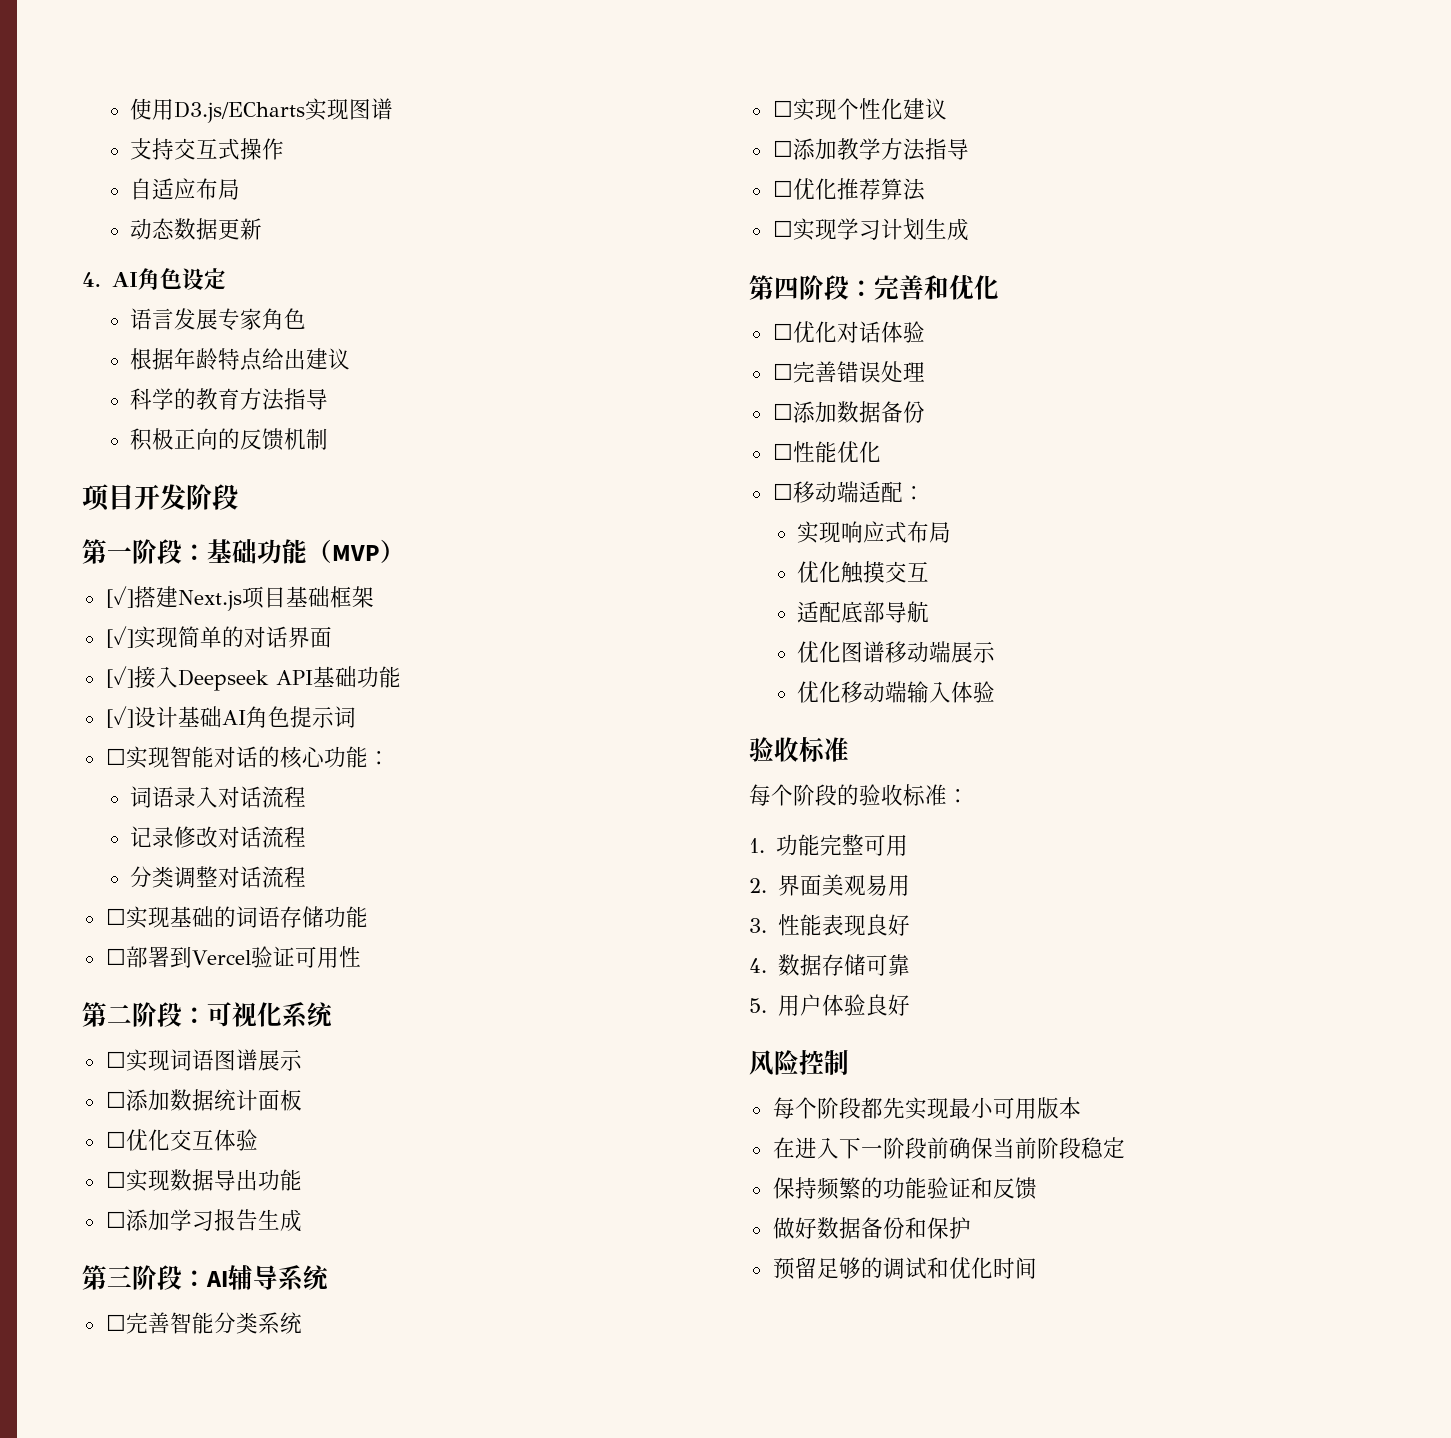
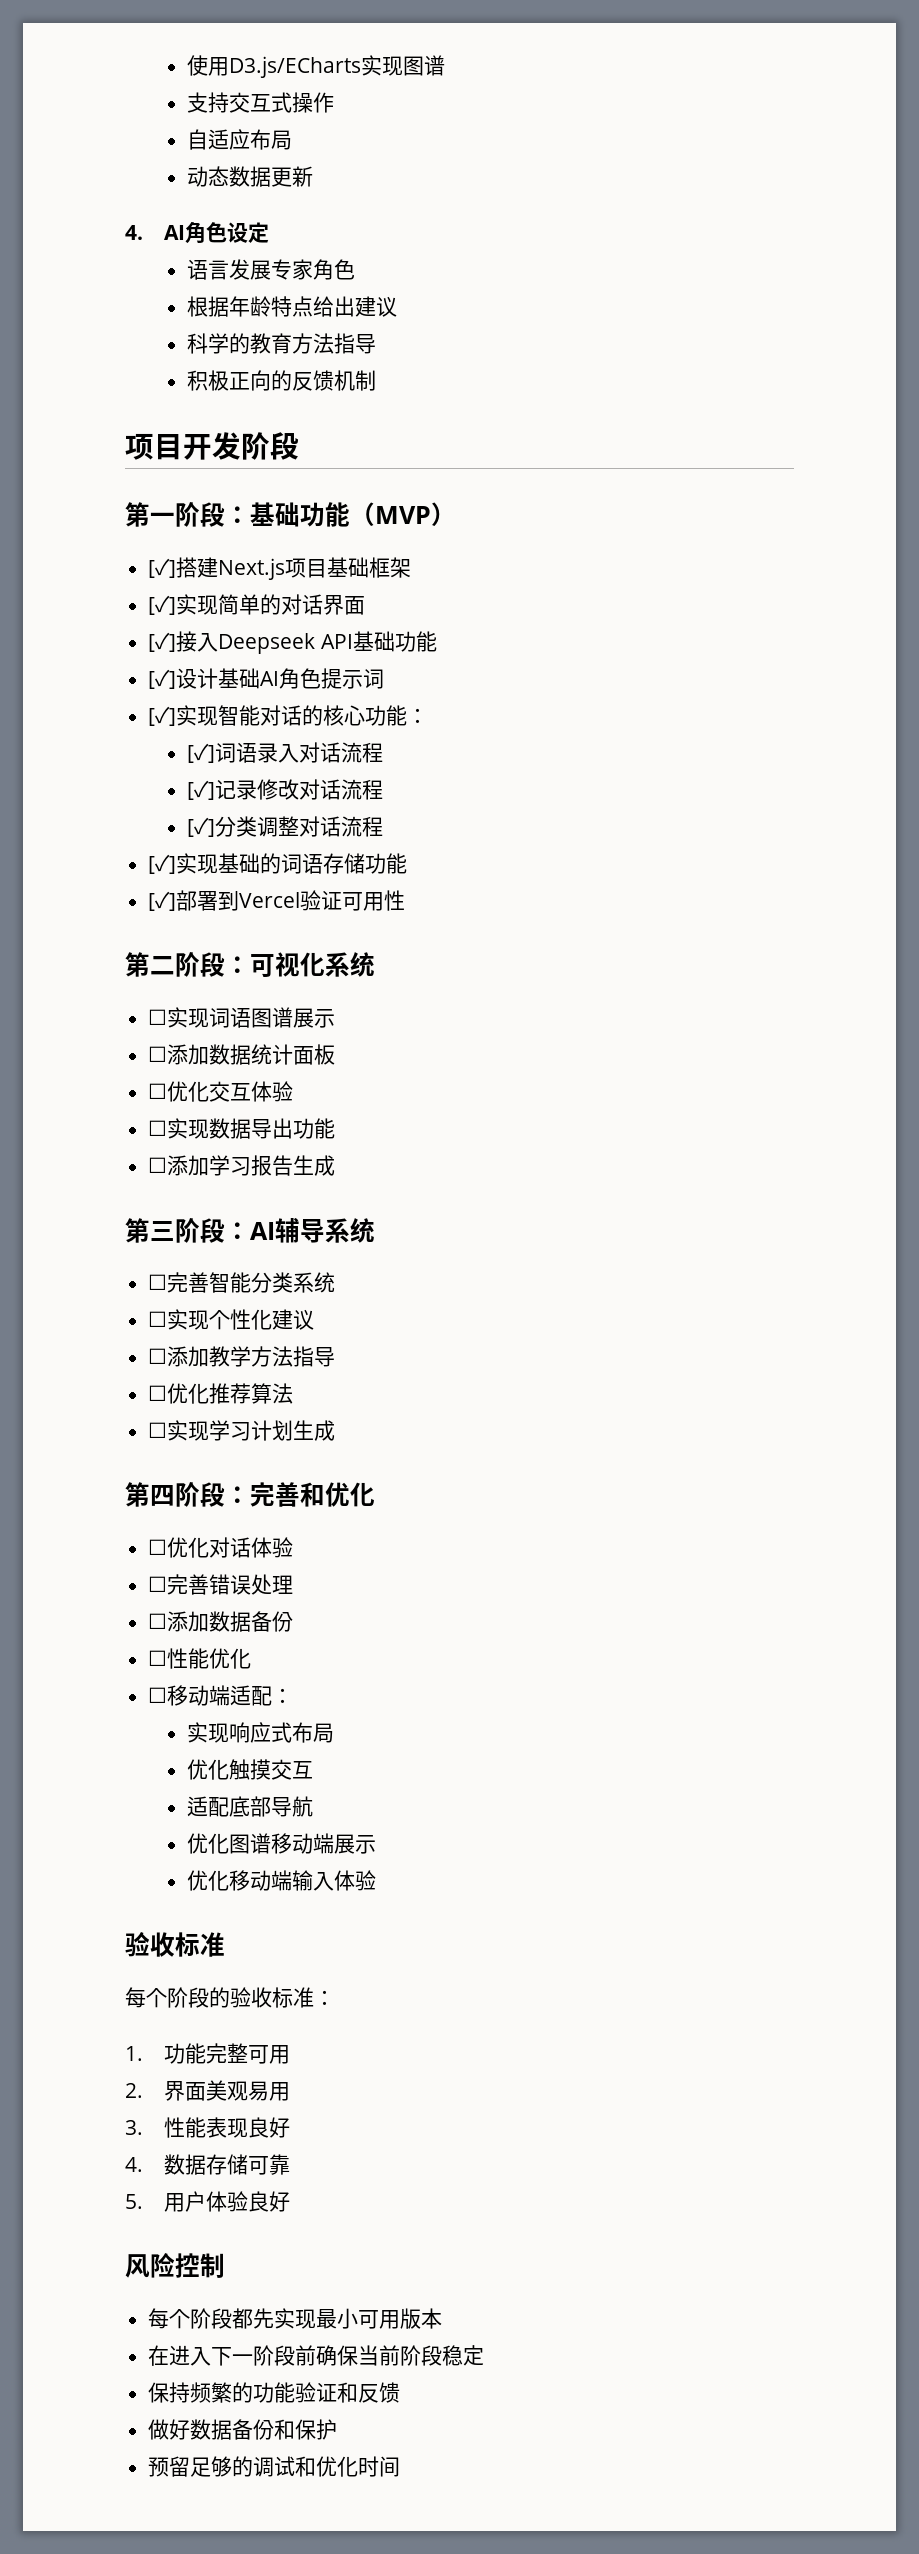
- ☐实现智能对话的核心功能：
+ [✓]实现智能对话的核心功能：
- 词语录入对话流程
+ [✓]词语录入对话流程
- 记录修改对话流程
+ [✓]记录修改对话流程
- 分类调整对话流程
+ [✓]分类调整对话流程
- ☐实现基础的词语存储功能
+ [✓]实现基础的词语存储功能
- ☐部署到Vercel验证可用性
+ [✓]部署到Vercel验证可用性

